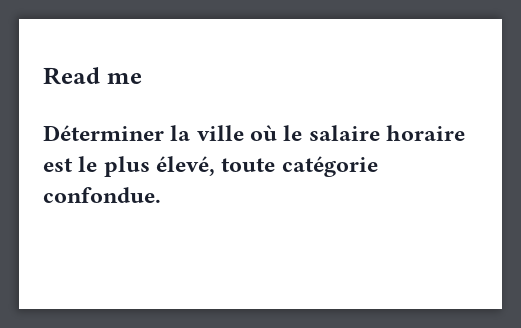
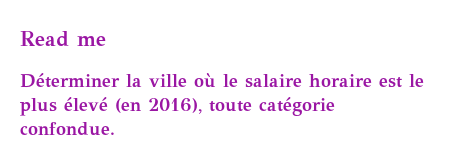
- Déterminer la ville où le salaire horaire est le plus élevé, toute catégorie confondue.
+ Déterminer la ville où le salaire horaire est le plus élevé (en 2016), toute catégorie confondue.

